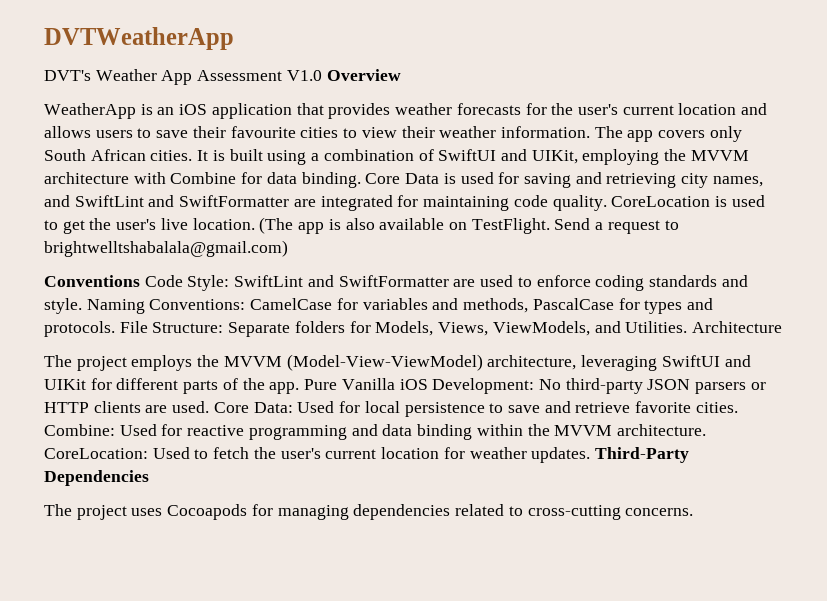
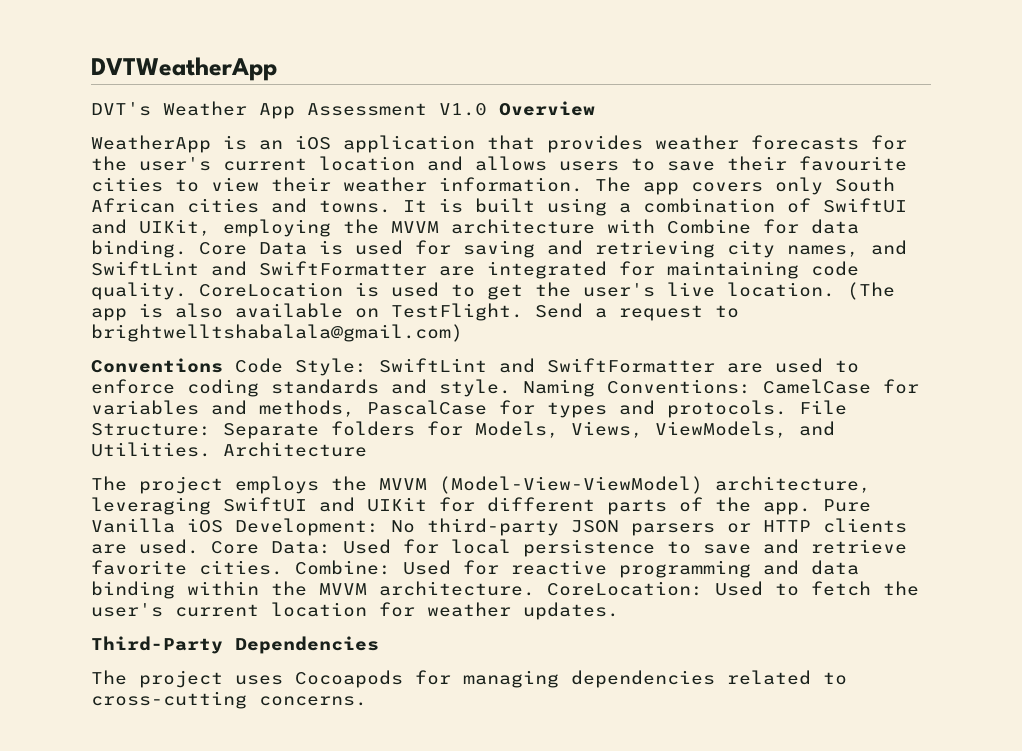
- The app covers only South African cities.
+ The app covers only South African cities and towns.
- CoreLocation: Used to fetch the user's current location for weather updates. Third-Party Dependencies
+ CoreLocation: Used to fetch the user's current location for weather updates.
+ Third-Party Dependencies

